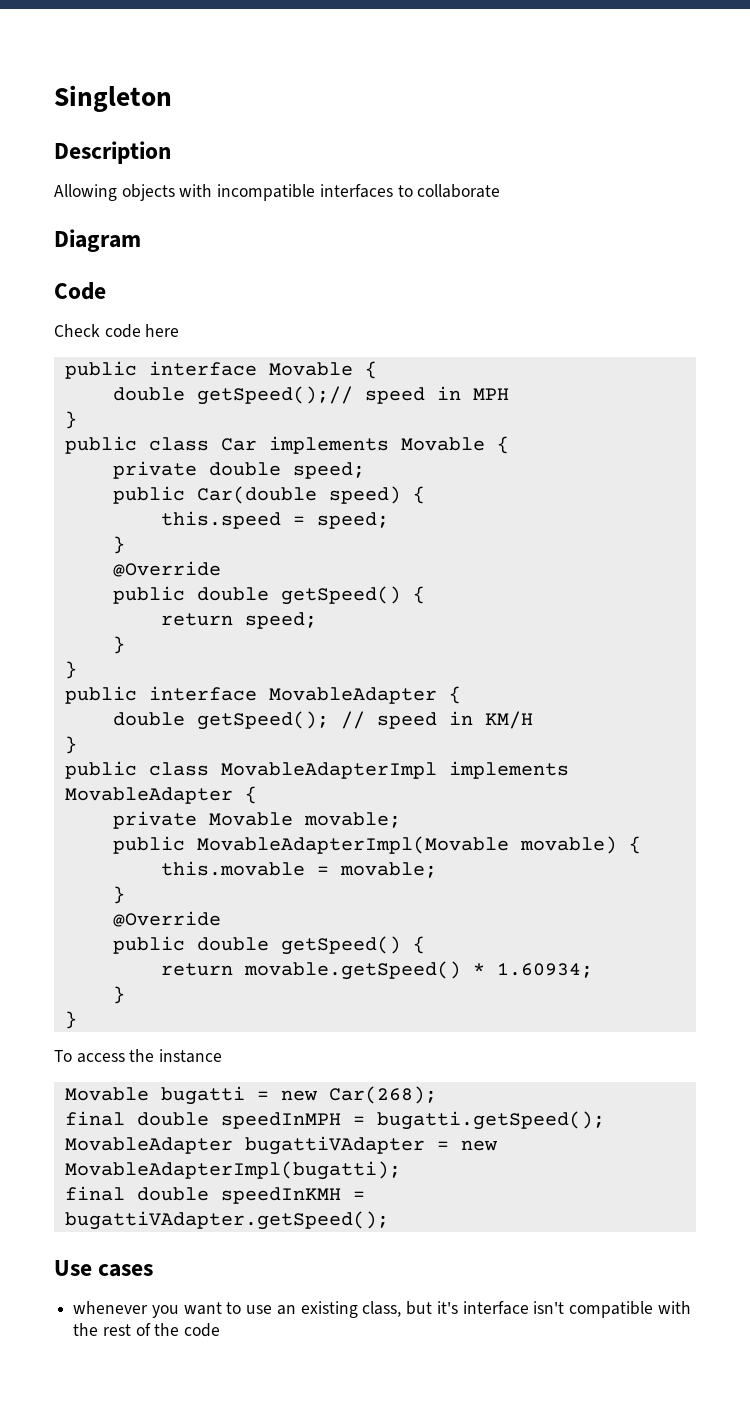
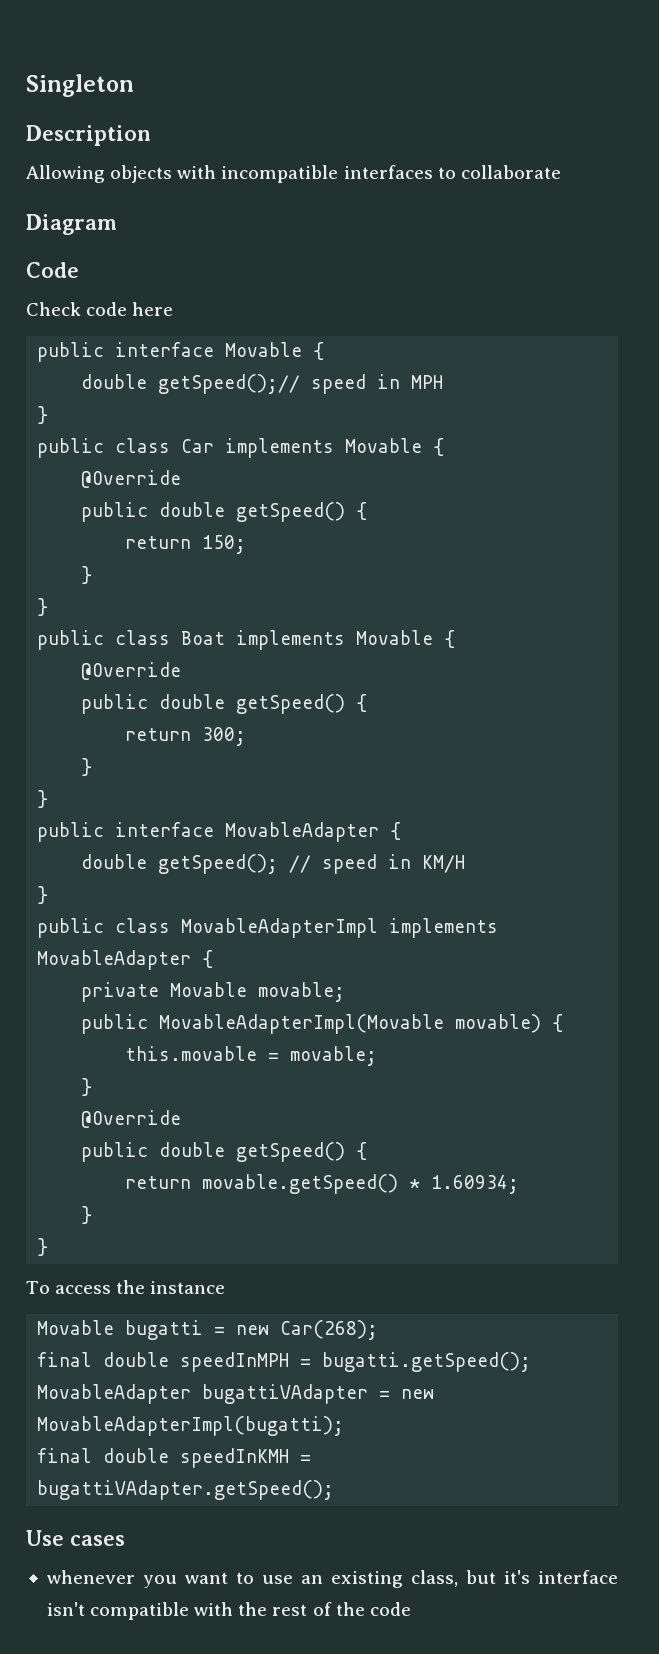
  public class Car implements Movable {
- private double speed;
- public Car(double speed) {
- this.speed = speed;
- }
  @Override
  public double getSpeed() {
- return speed;
+ return 150;
+ }
+ }
+ public class Boat implements Movable {
+ @Override
+ public double getSpeed() {
+ return 300;

